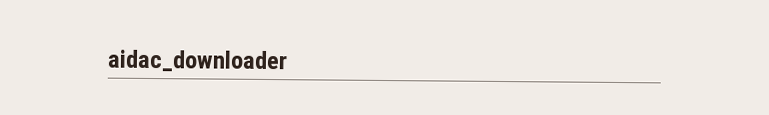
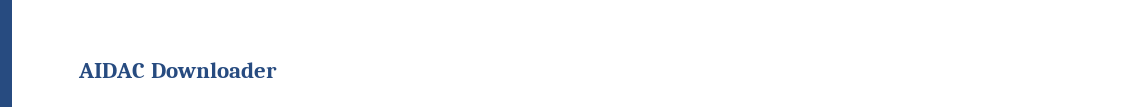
- aidac_downloader
+ AIDAC Downloader

